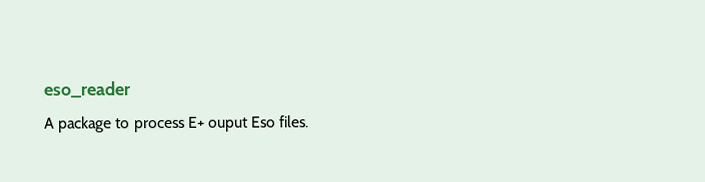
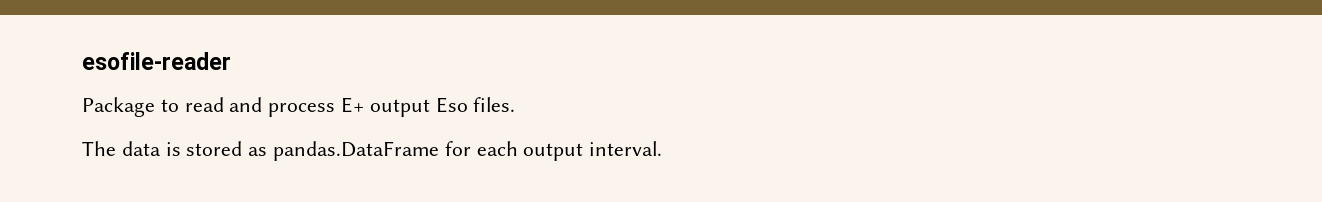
- eso_reader
- A package to process E+ ouput Eso files.
+ esofile-reader
+ Package to read and process E+ output Eso files.
+ The data is stored as pandas.DataFrame for each output interval.

